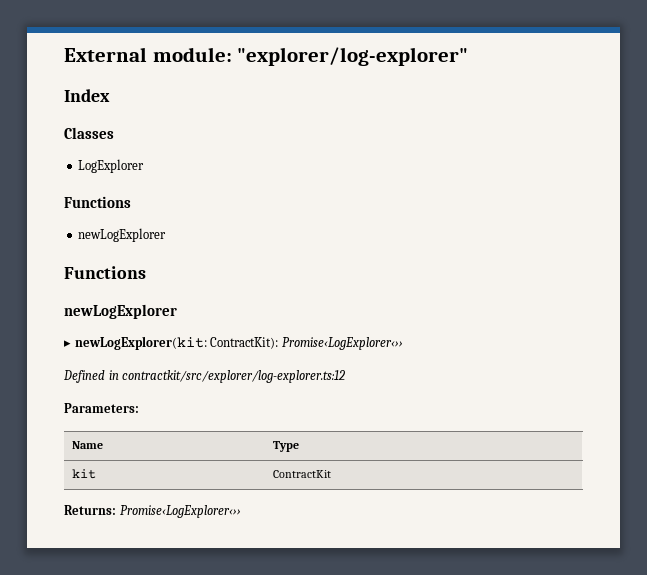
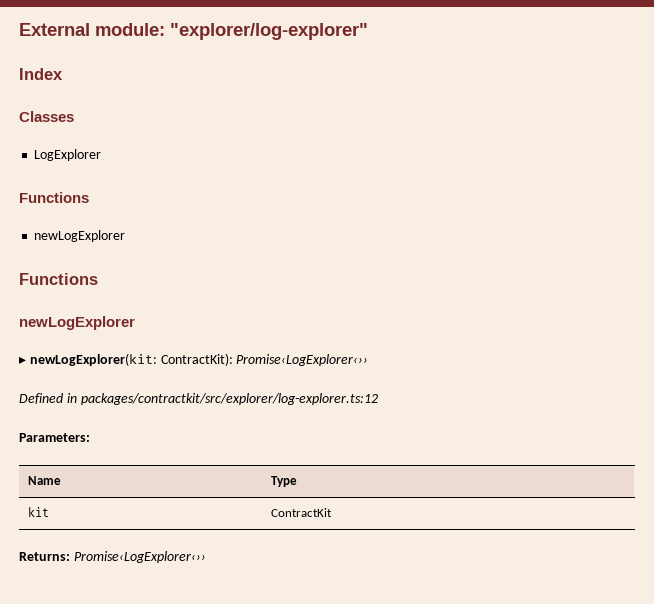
- Defined in contractkit/src/explorer/log-explorer.ts:12
+ Defined in packages/contractkit/src/explorer/log-explorer.ts:12

